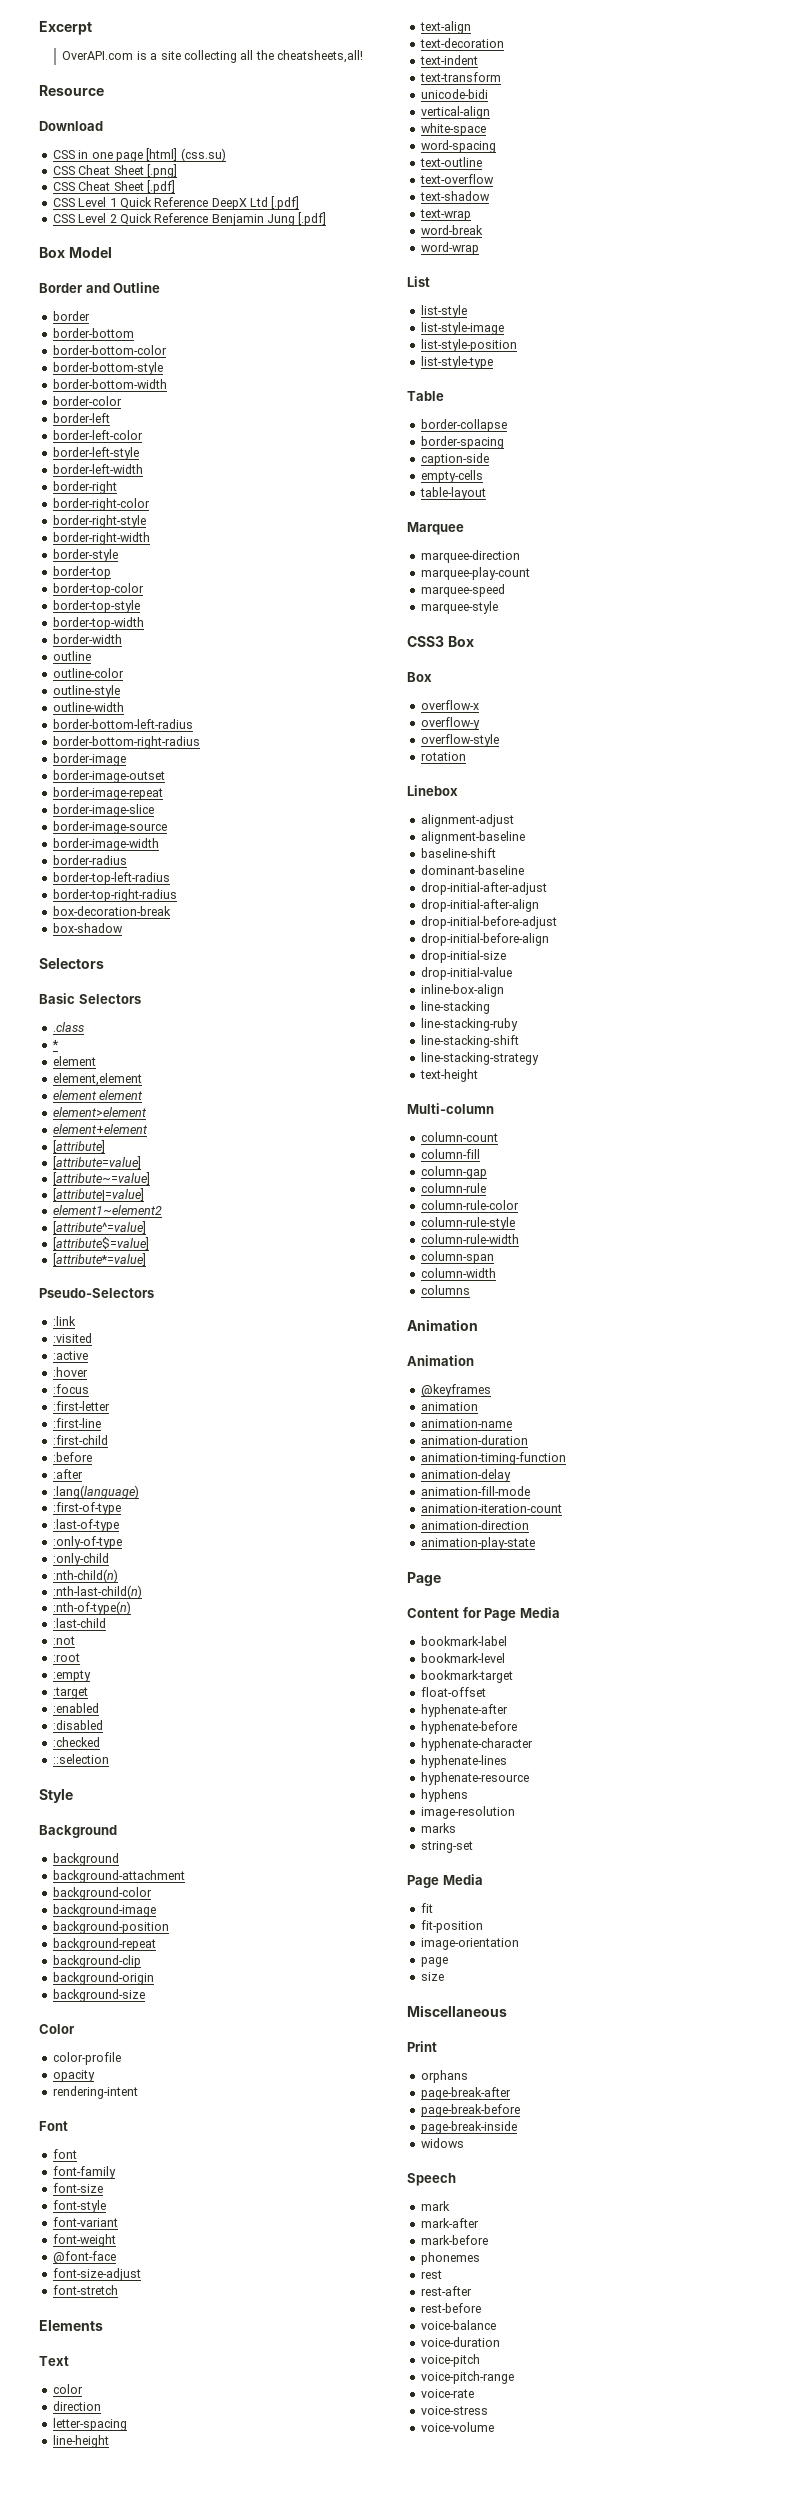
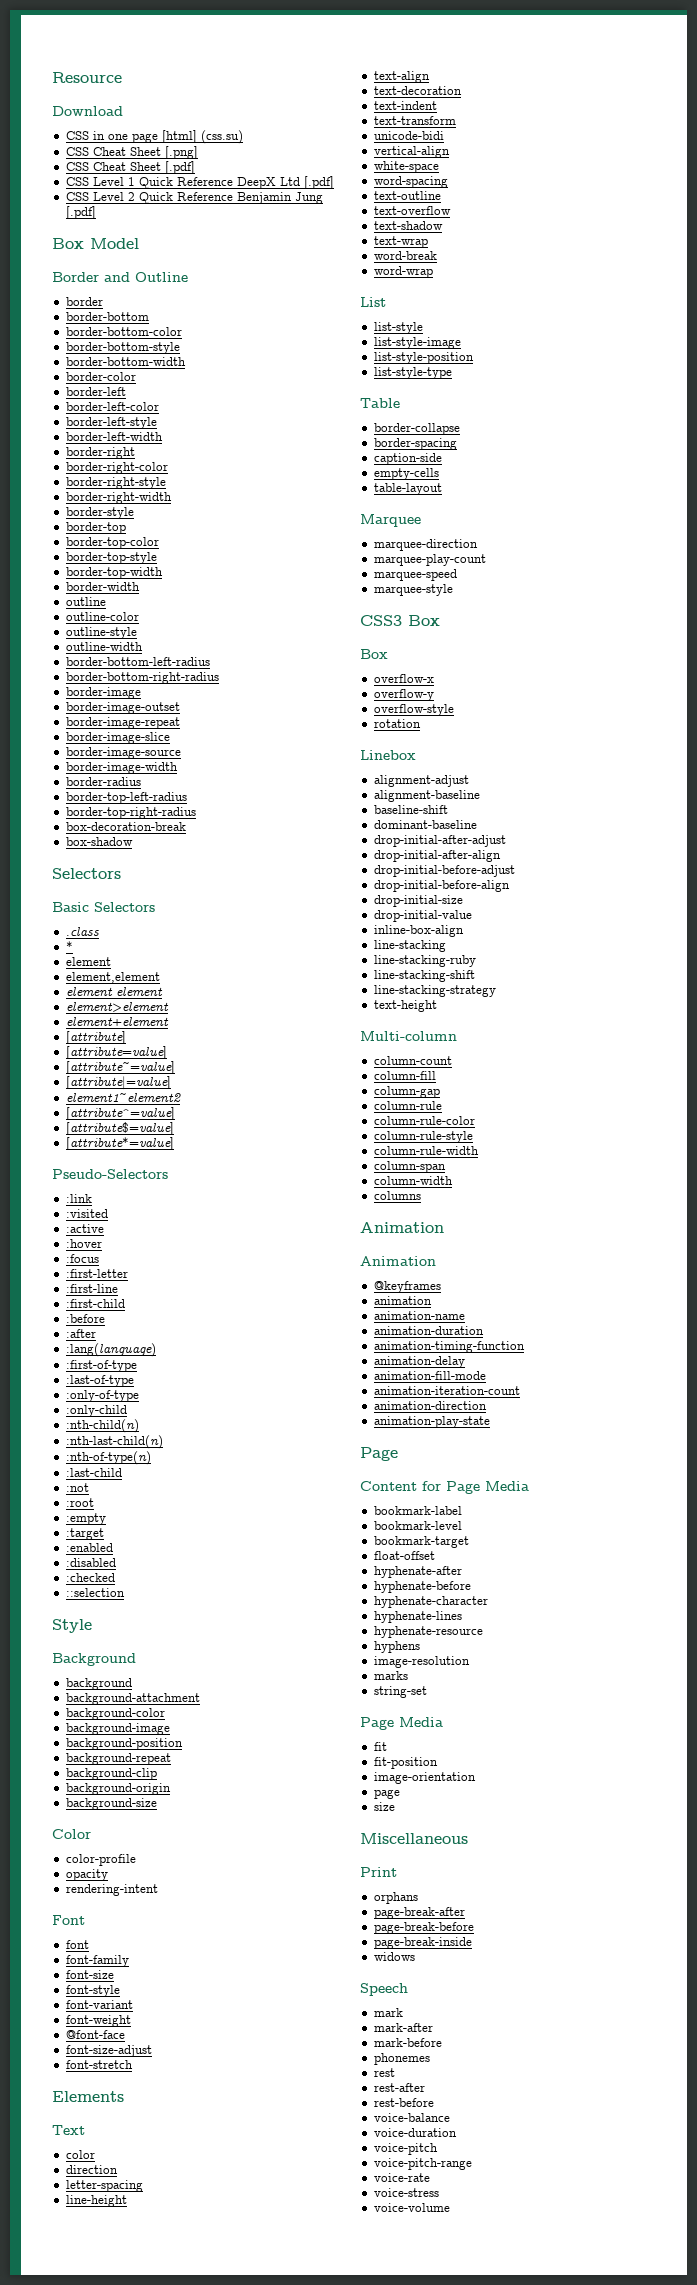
- Excerpt
- OverAPI.com is a site collecting all the cheatsheets,all!

